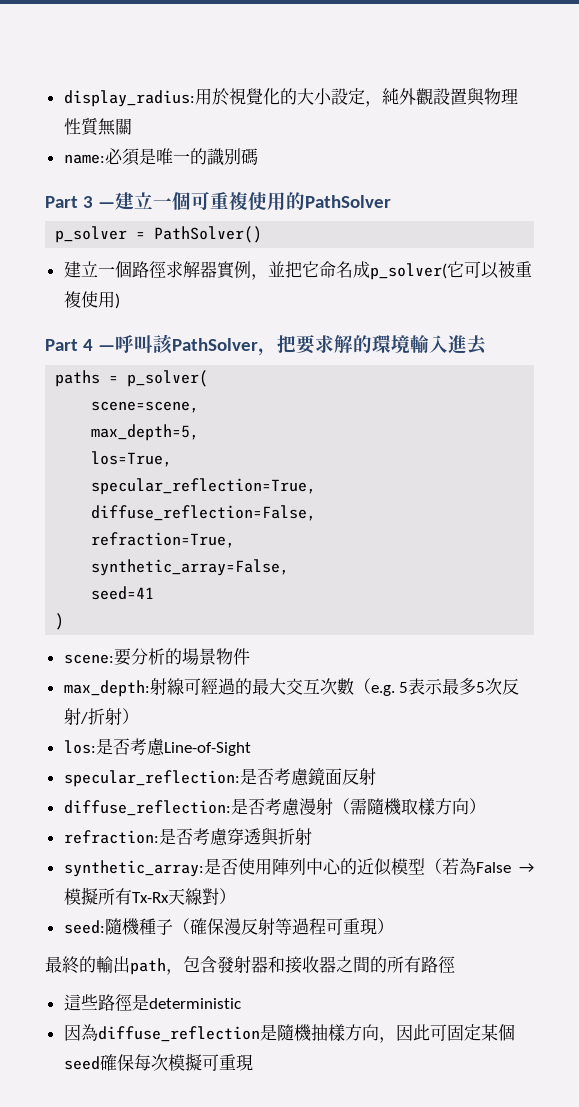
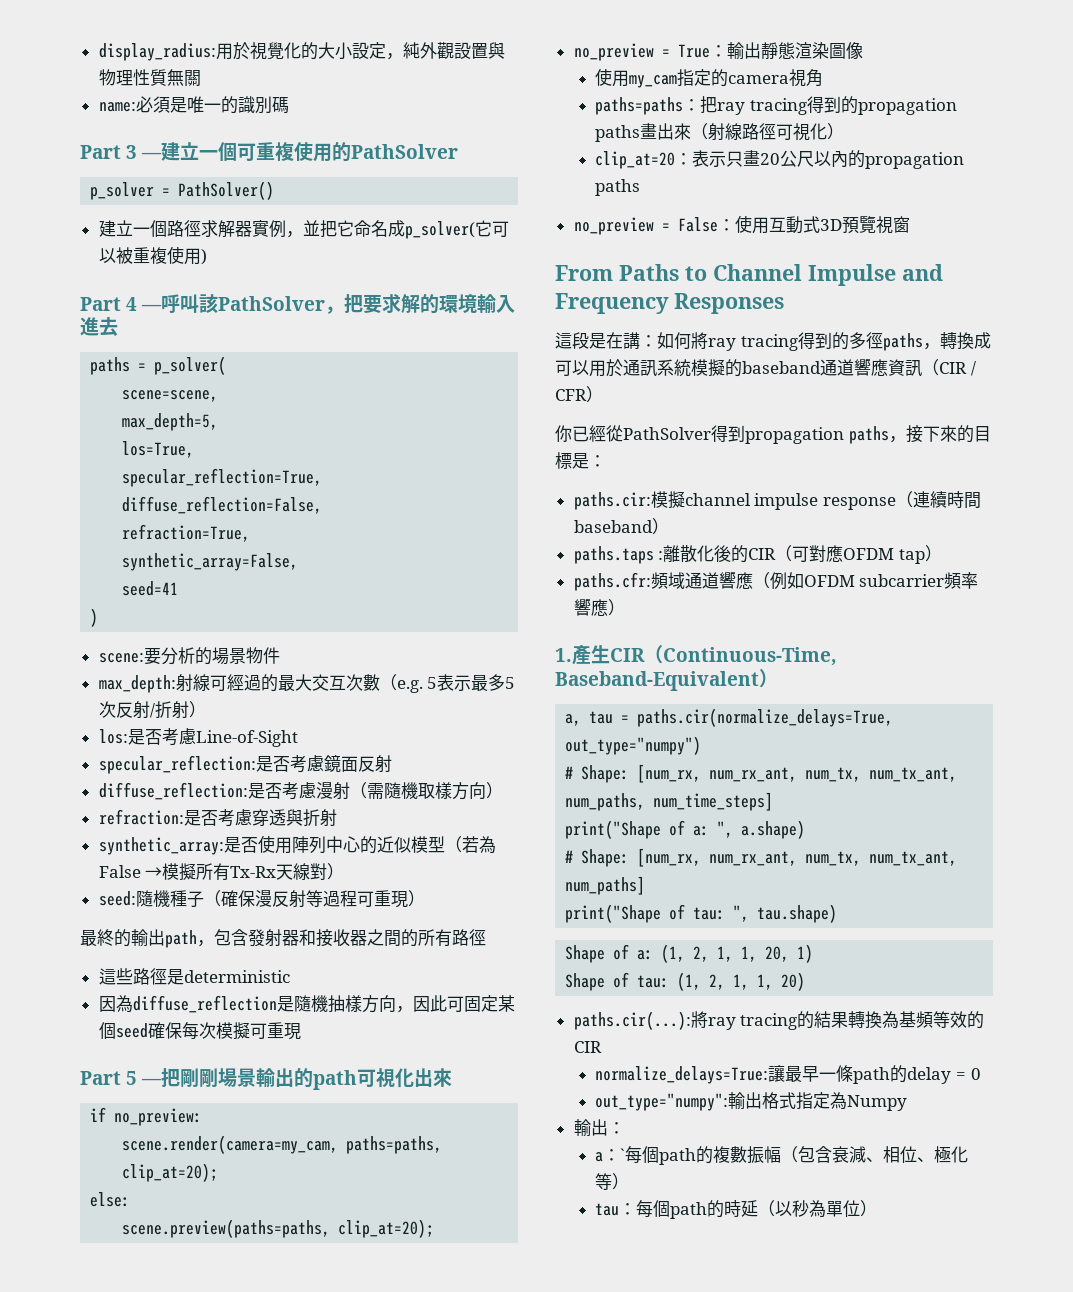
+ Part 5 —把剛剛場景輸出的path可視化出來
+ if no_preview:
+ scene.render(camera=my_cam, paths=paths, clip_at=20);
+ else:
+ scene.preview(paths=paths, clip_at=20);
+ no_preview = True：輸出靜態渲染圖像
+ 使用my_cam指定的camera視角
+ paths=paths：把ray tracing得到的propagation paths畫出來（射線路徑可視化）
+ clip_at=20：表示只畫20公尺以內的propagation paths
+ no_preview = False：使用互動式3D預覽視窗
+ From Paths to Channel Impulse and Frequency Responses
+ 這段是在講：如何將ray tracing得到的多徑paths，轉換成可以用於通訊系統模擬的baseband通道響應資訊（CIR / CFR）
+ 你已經從PathSolver得到propagation paths，接下來的目標是：
+ paths.cir:模擬channel impulse response（連續時間baseband）
+ paths.taps :離散化後的CIR（可對應OFDM tap）
+ paths.cfr:頻域通道響應（例如OFDM subcarrier頻率響應）
+ 1.產生CIR（Continuous-Time, Baseband-Equivalent）
+ a, tau = paths.cir(normalize_delays=True, out_type="numpy")
+ # Shape: [num_rx, num_rx_ant, num_tx, num_tx_ant, num_paths, num_time_steps]
+ print("Shape of a: ", a.shape)
+ # Shape: [num_rx, num_rx_ant, num_tx, num_tx_ant, num_paths]
+ print("Shape of tau: ", tau.shape)
+ Shape of a: (1, 2, 1, 1, 20, 1)
+ Shape of tau: (1, 2, 1, 1, 20)
+ paths.cir(...):將ray tracing的結果轉換為基頻等效的CIR
+ normalize_delays=True:讓最早一條path的delay = 0
+ out_type="numpy":輸出格式指定為Numpy
+ 輸出：
+ a：`每個path的複數振幅（包含衰減、相位、極化等）
+ tau：每個path的時延（以秒為單位）

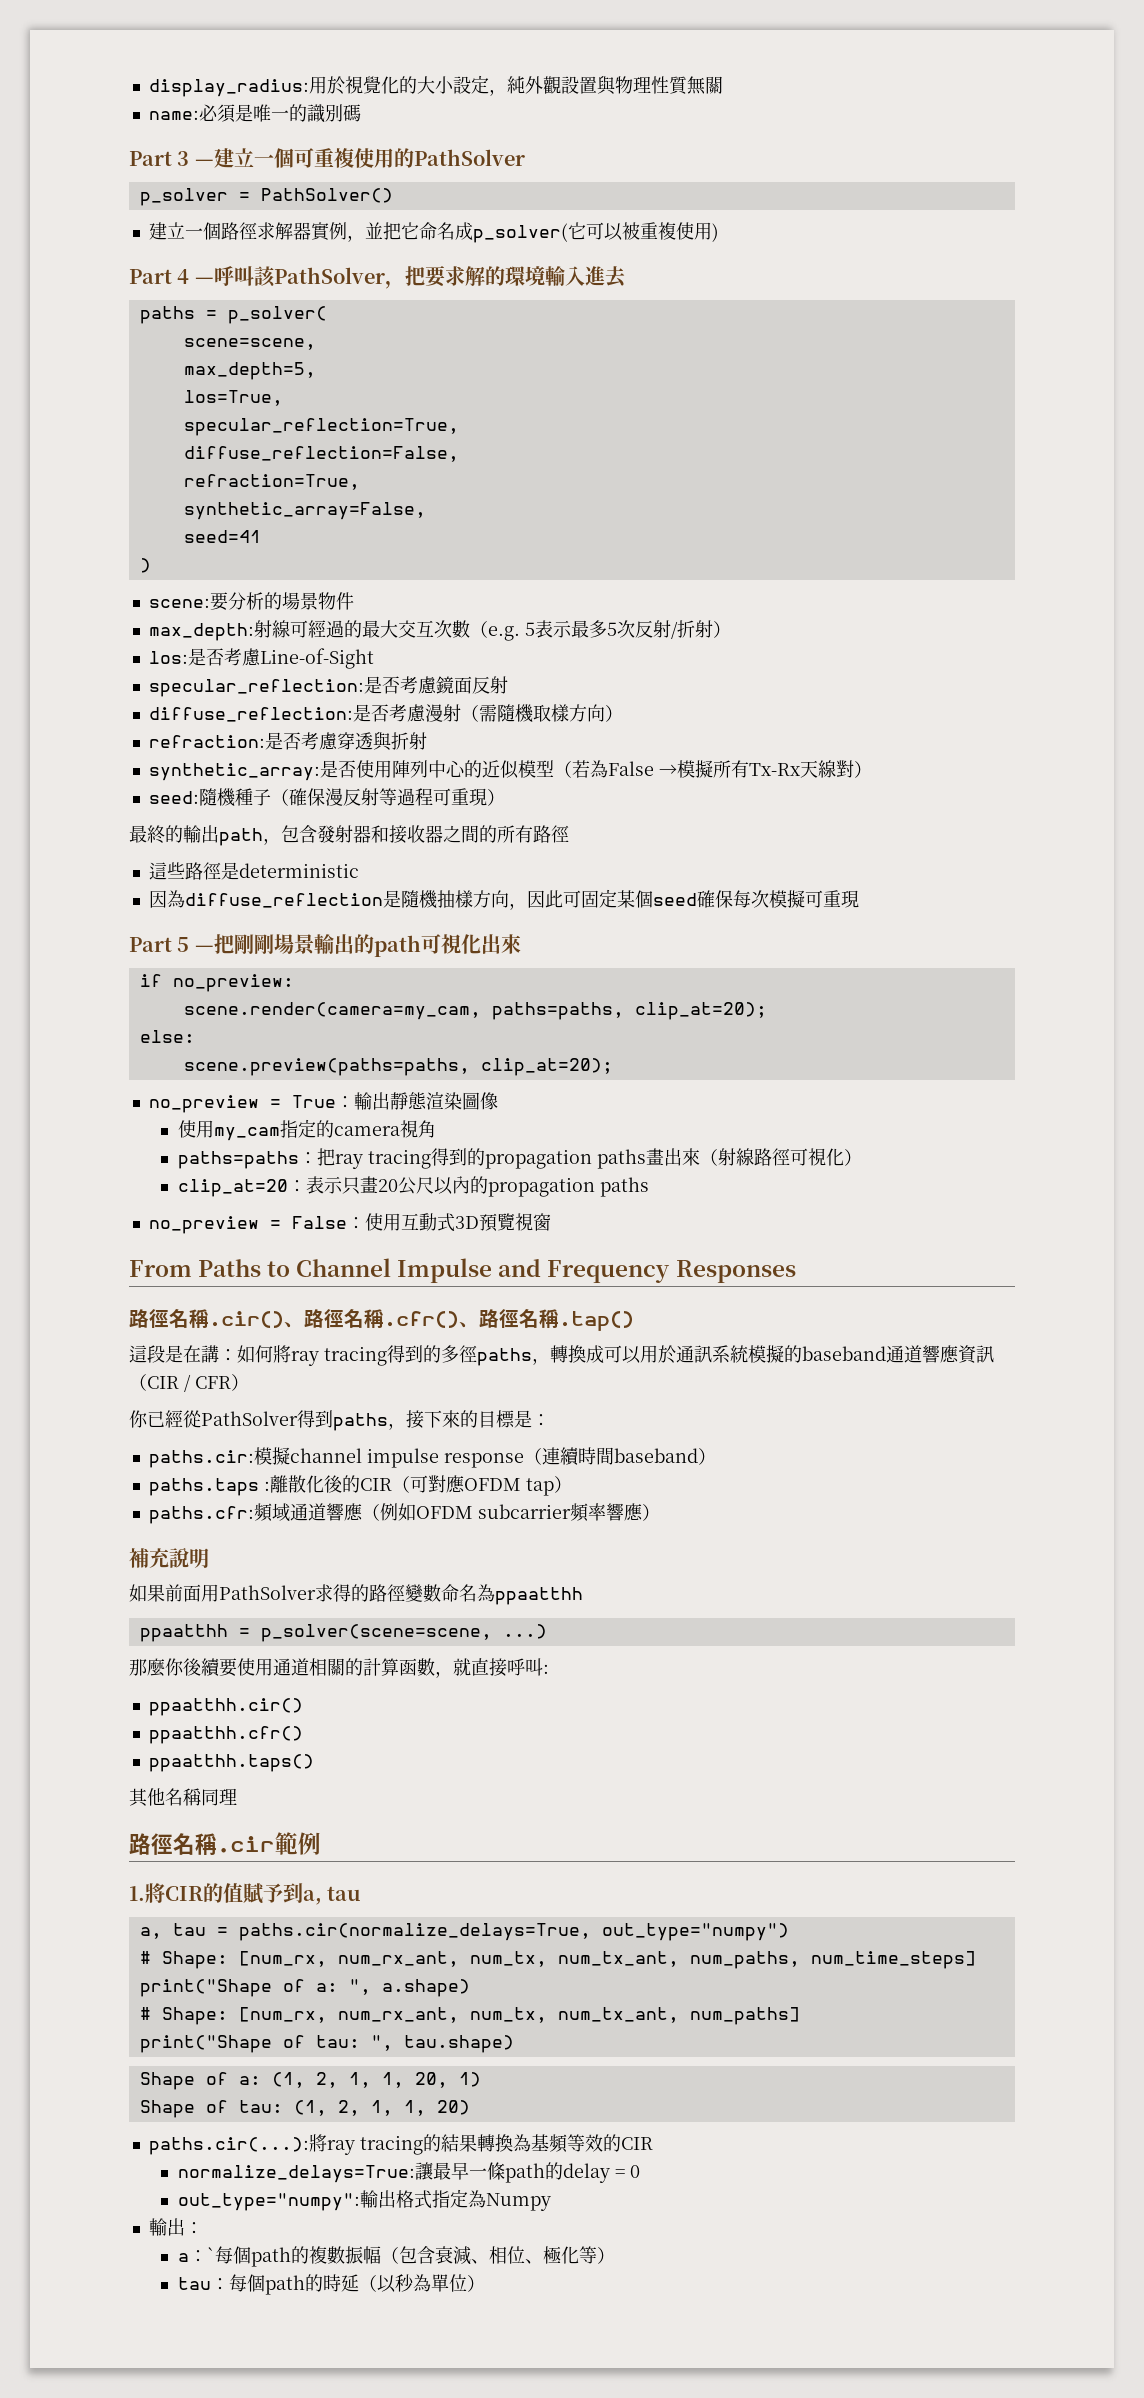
+ 路徑名稱.cir()、路徑名稱.cfr()、路徑名稱.tap()
- 你已經從PathSolver得到propagation paths，接下來的目標是：
+ 你已經從PathSolver得到paths，接下來的目標是：
- 1.產生CIR（Continuous-Time, Baseband-Equivalent）
+ 補充說明
+ 如果前面用PathSolver求得的路徑變數命名為ppaatthh
+ ppaatthh = p_solver(scene=scene, ...)
+ 那麼你後續要使用通道相關的計算函數，就直接呼叫:
+ ppaatthh.cir()
+ ppaatthh.cfr()
+ ppaatthh.taps()
+ 其他名稱同理
+ 路徑名稱.cir範例
+ 1.將CIR的值賦予到a, tau

